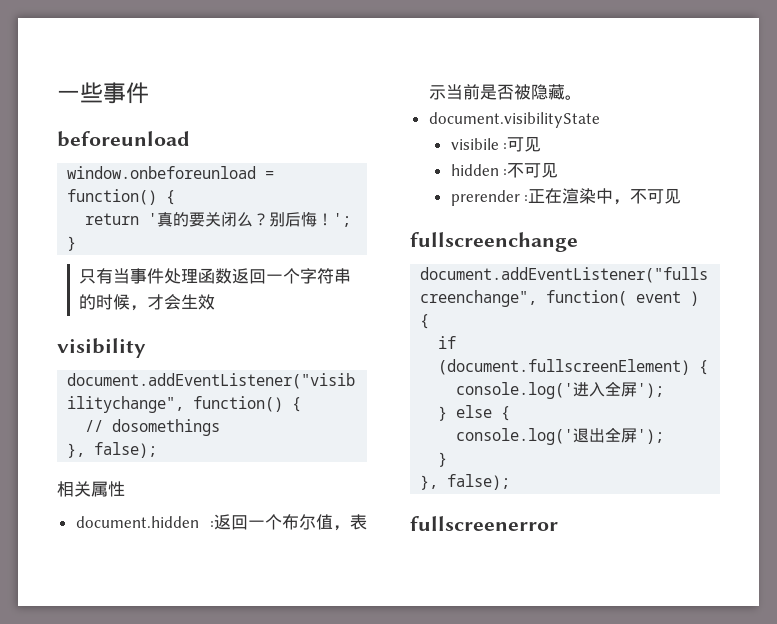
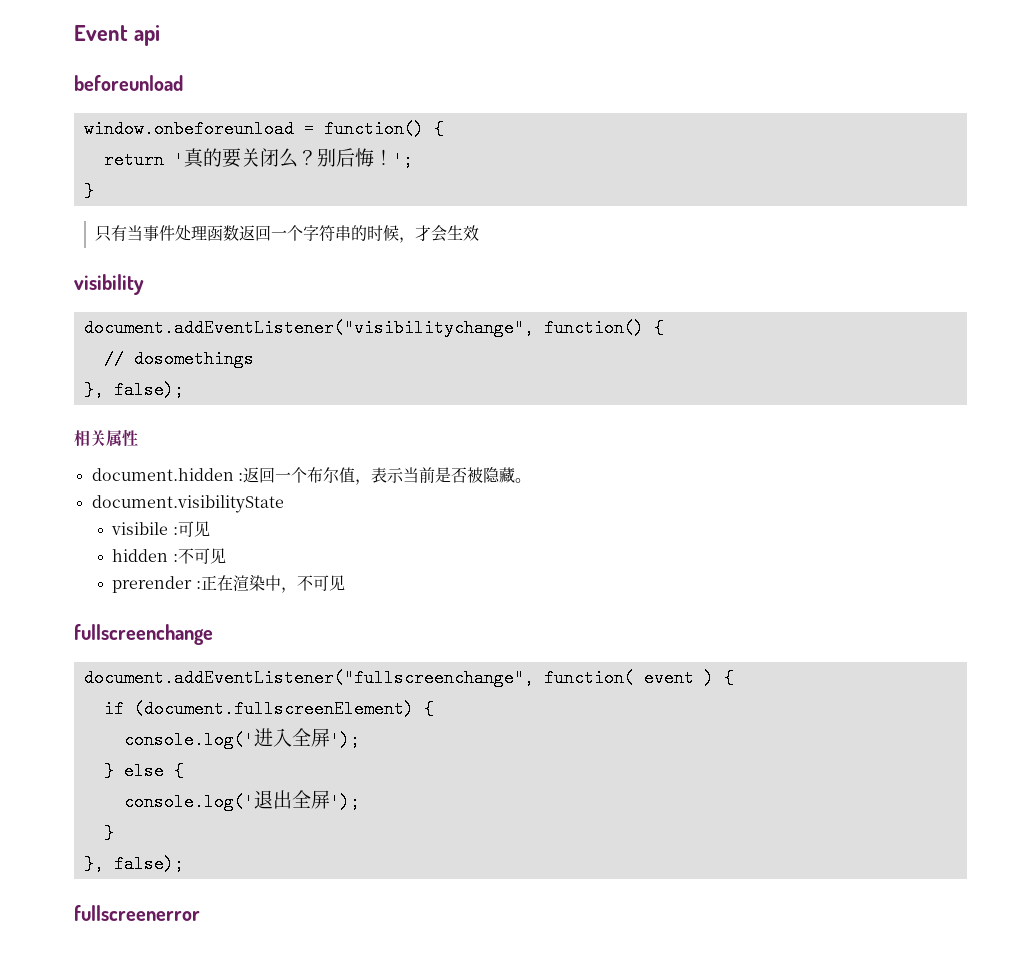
- 一些事件
+ Event api

